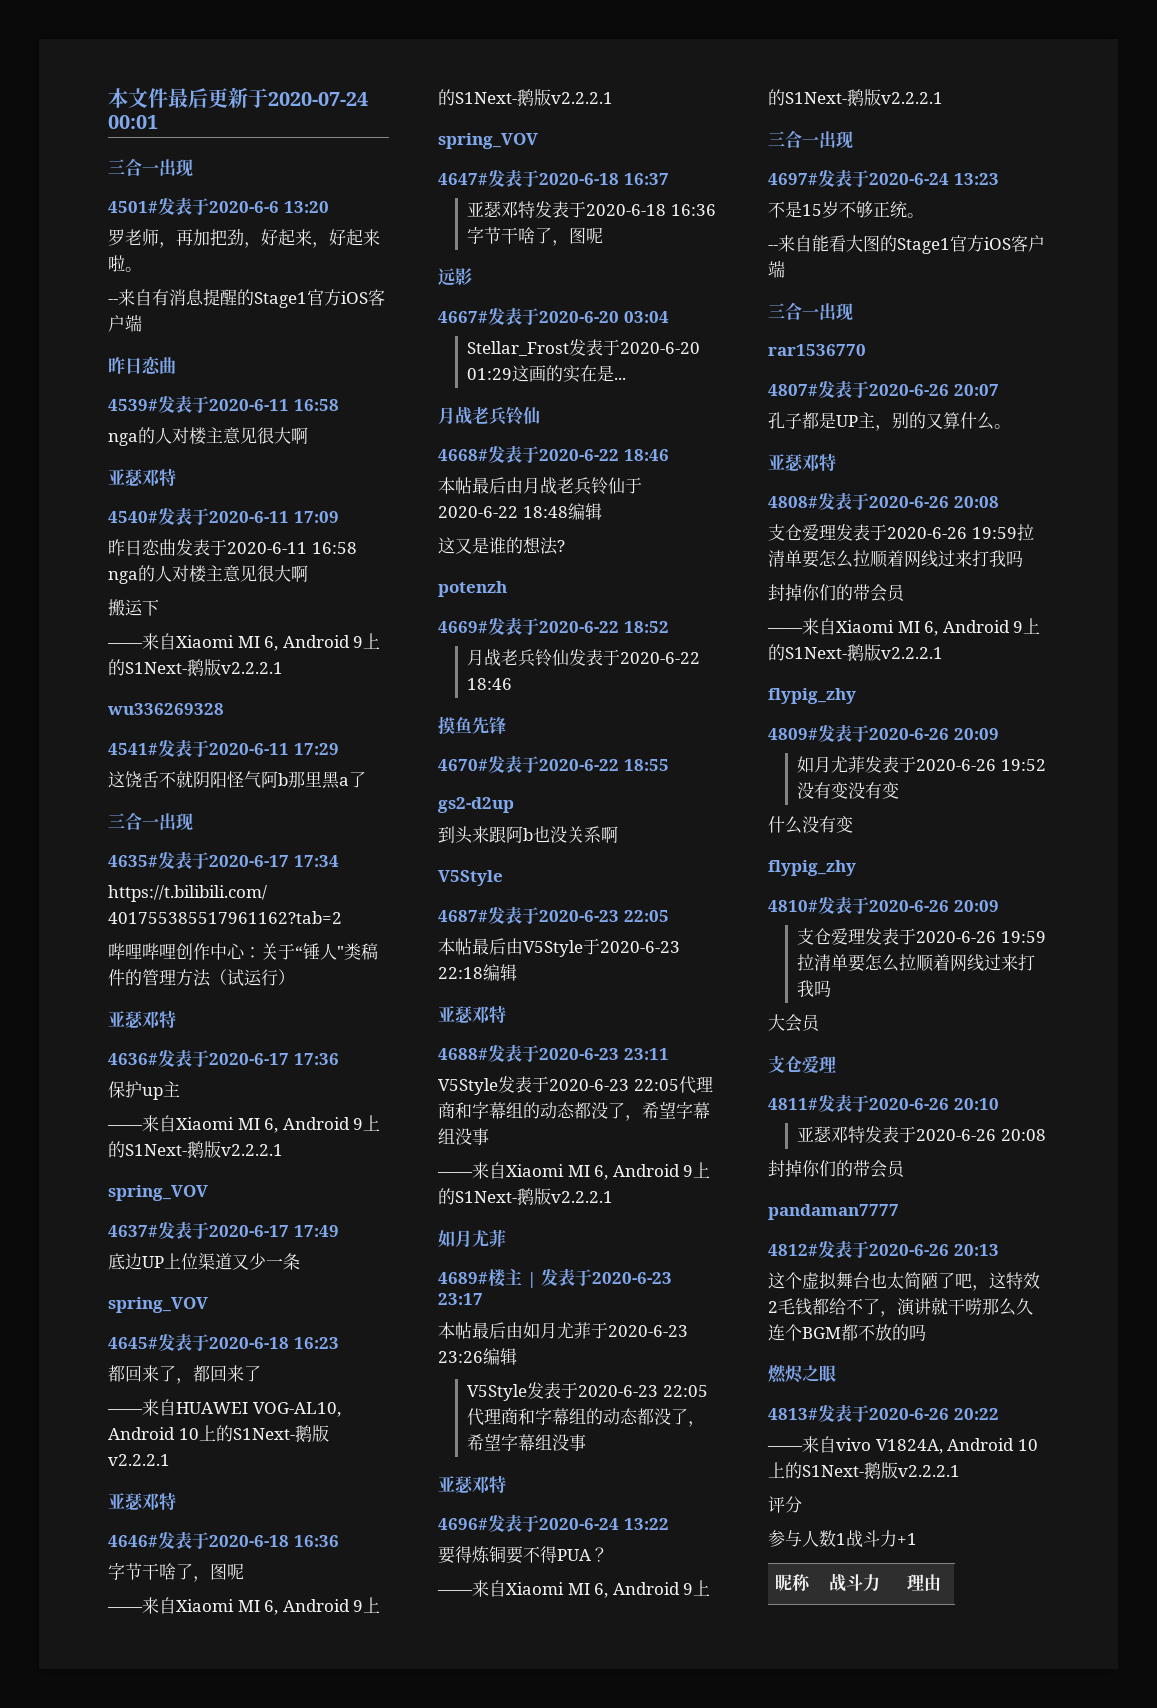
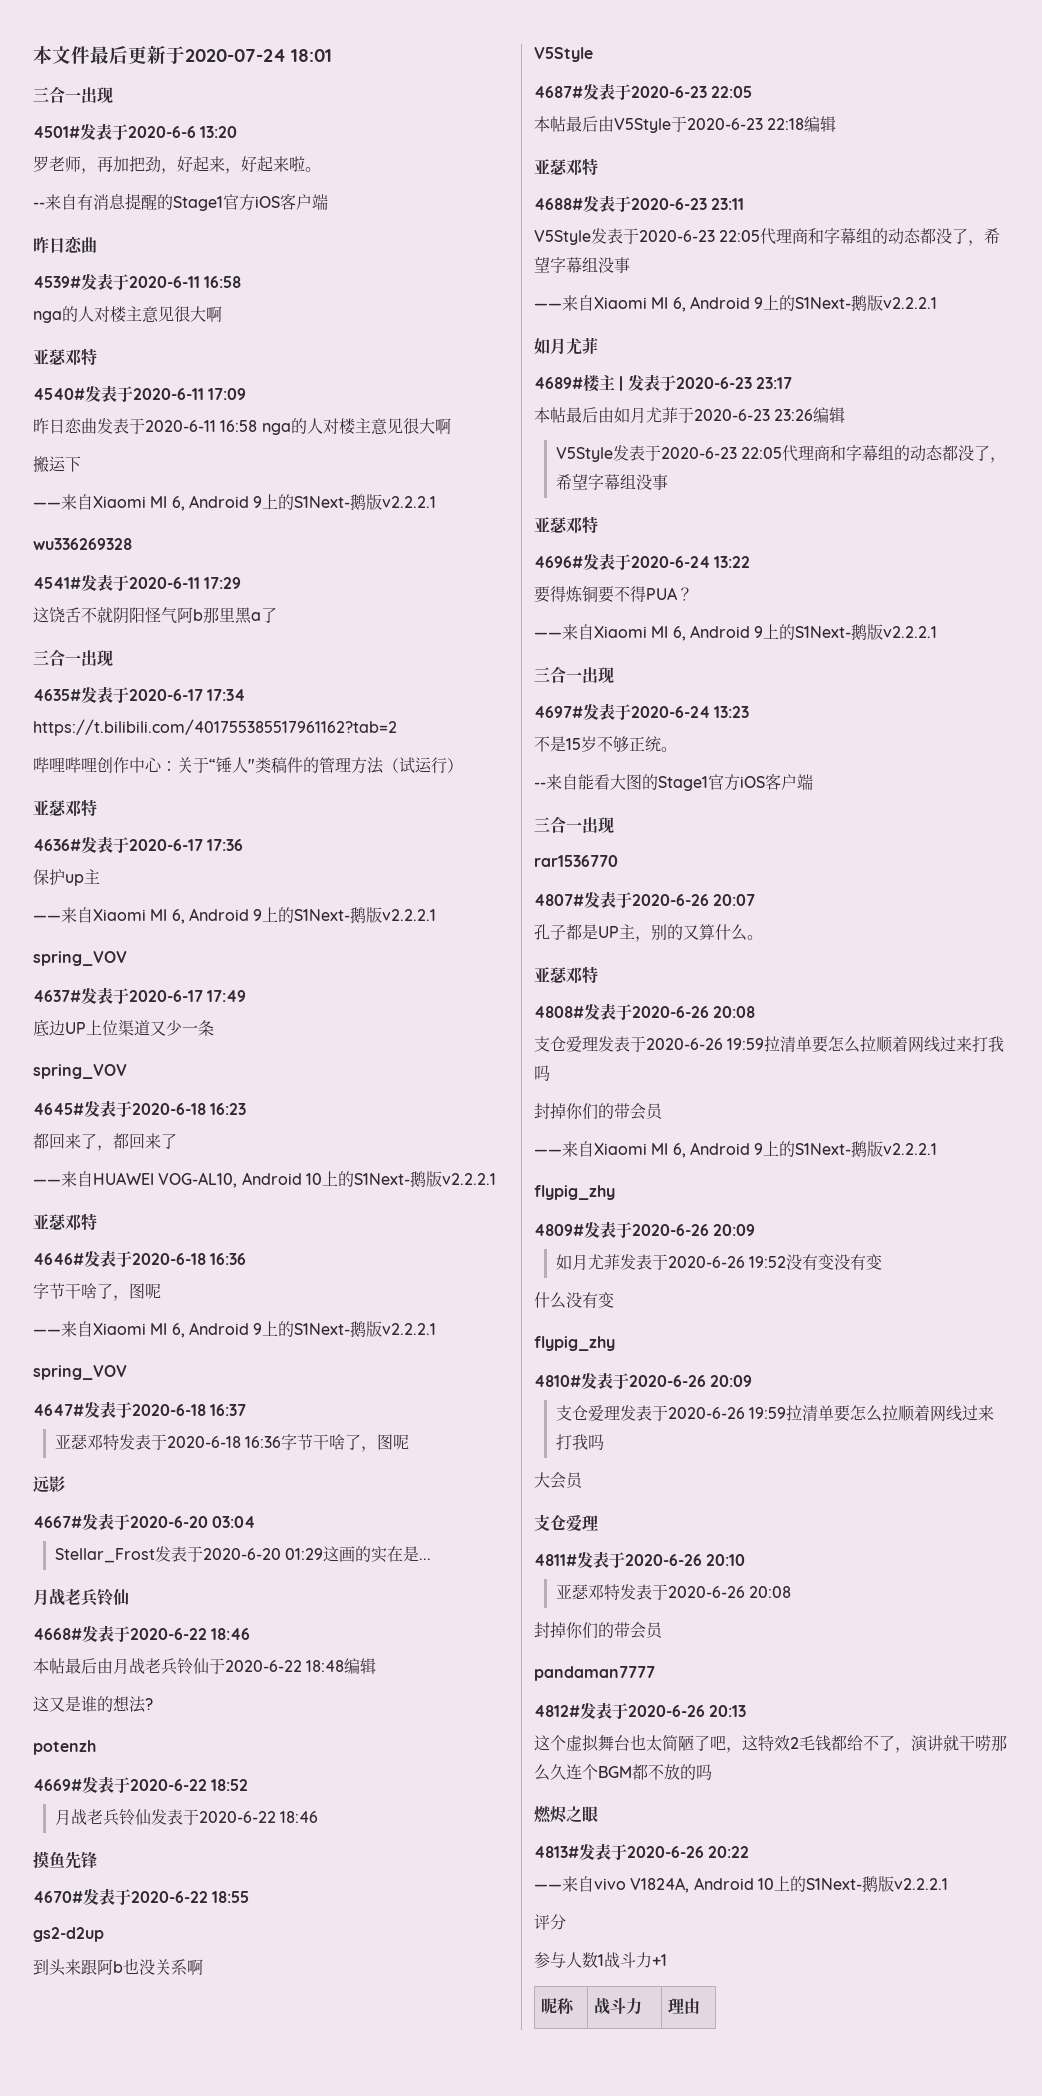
- 本文件最后更新于2020-07-24 00:01
+ 本文件最后更新于2020-07-24 18:01

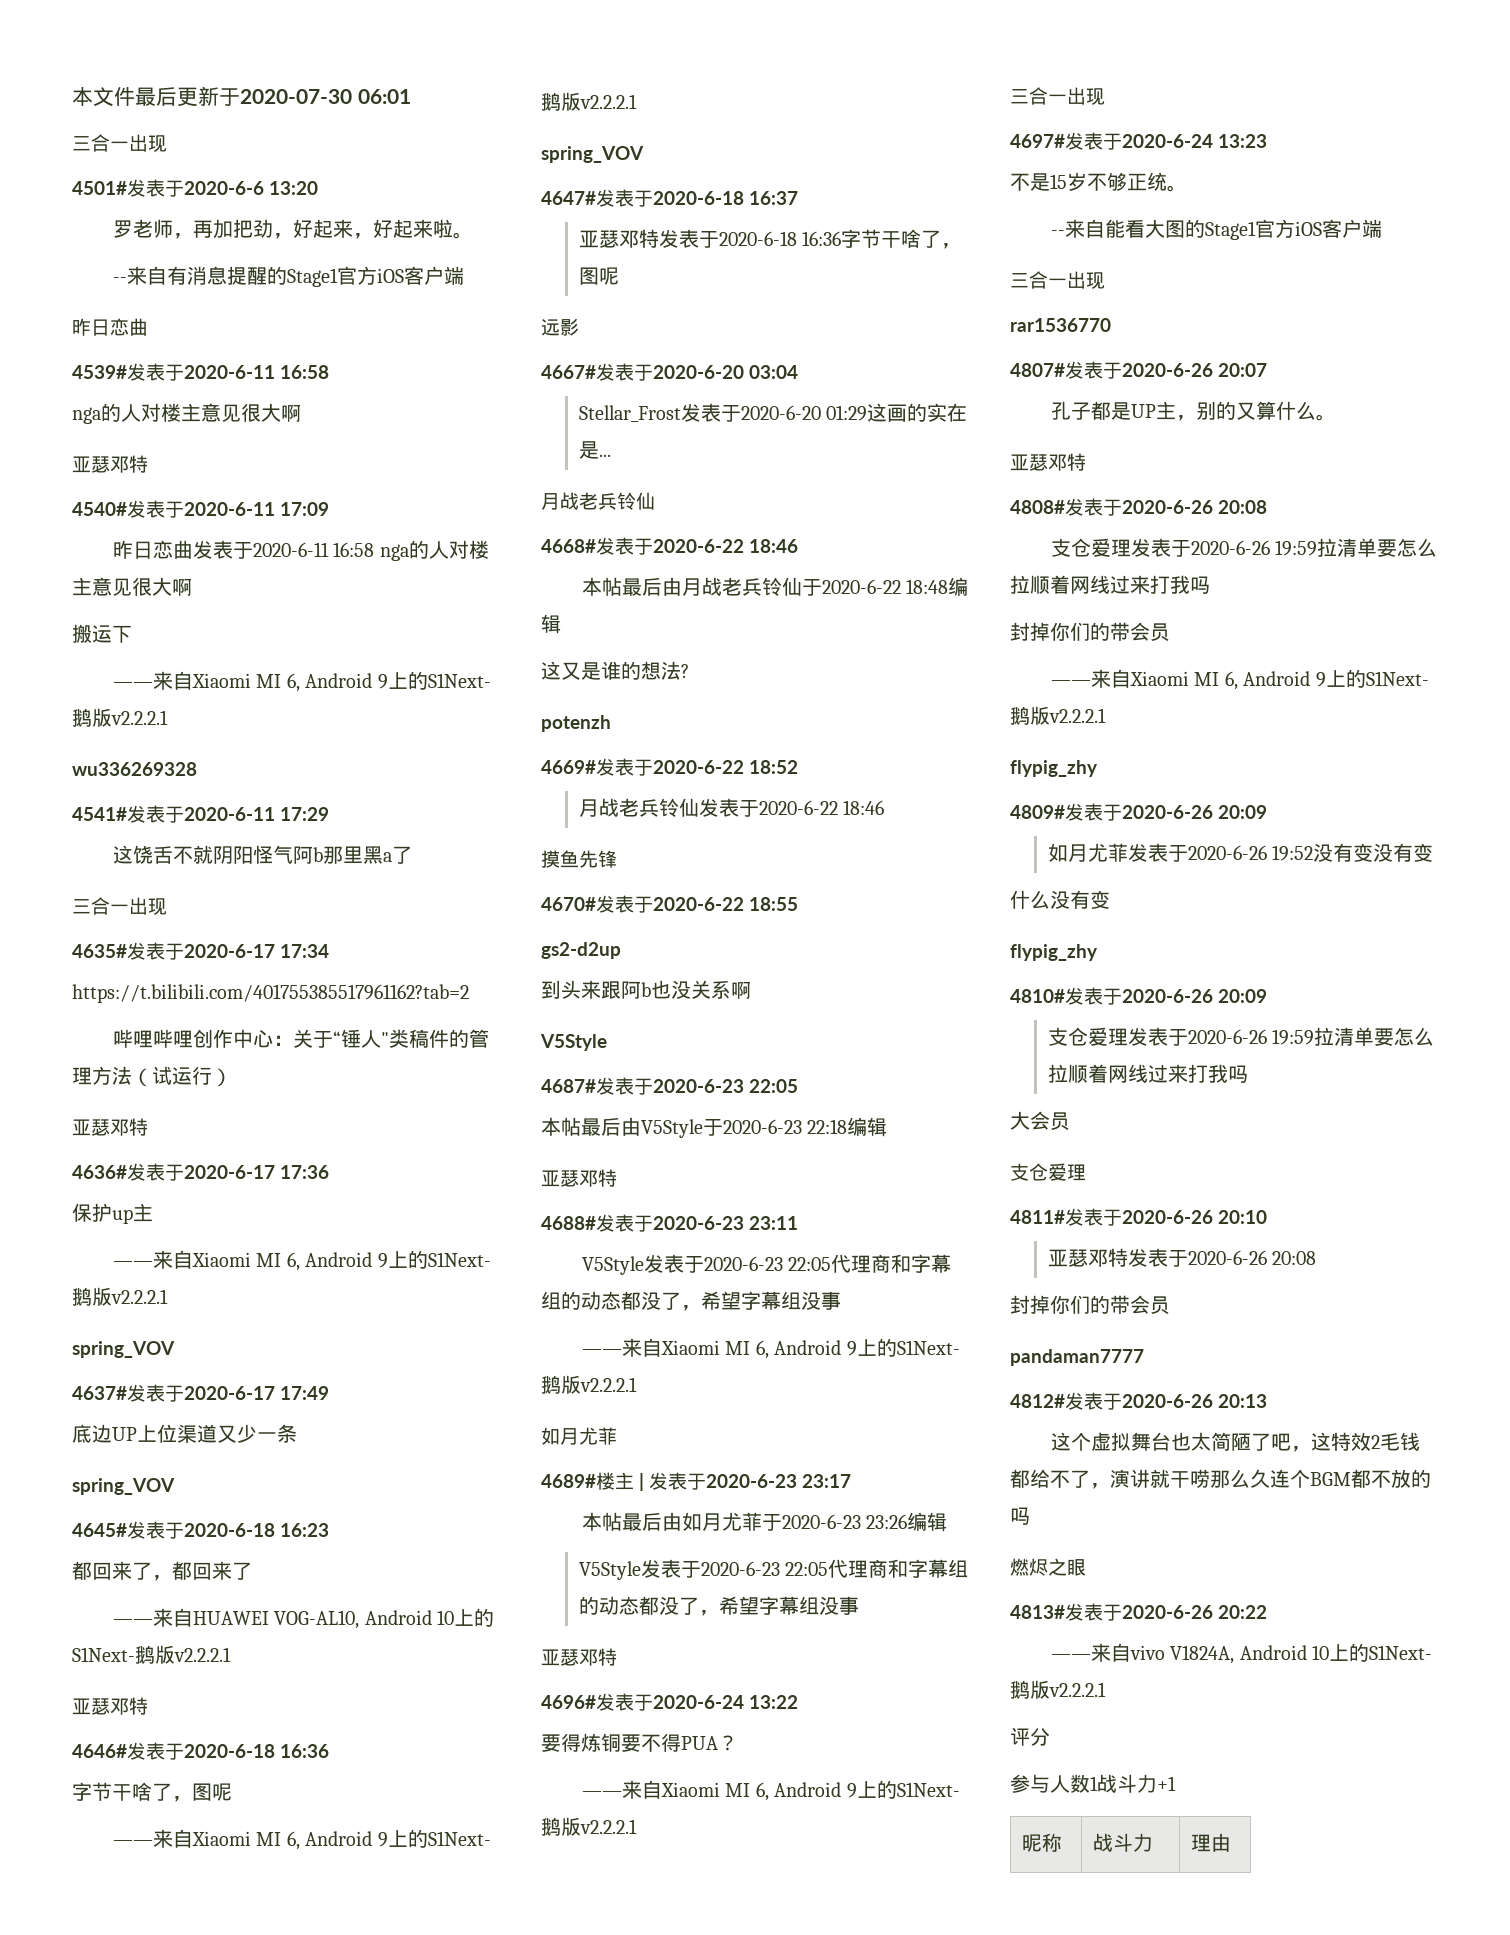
- 本文件最后更新于2020-07-24 18:01
+ 本文件最后更新于2020-07-30 06:01

